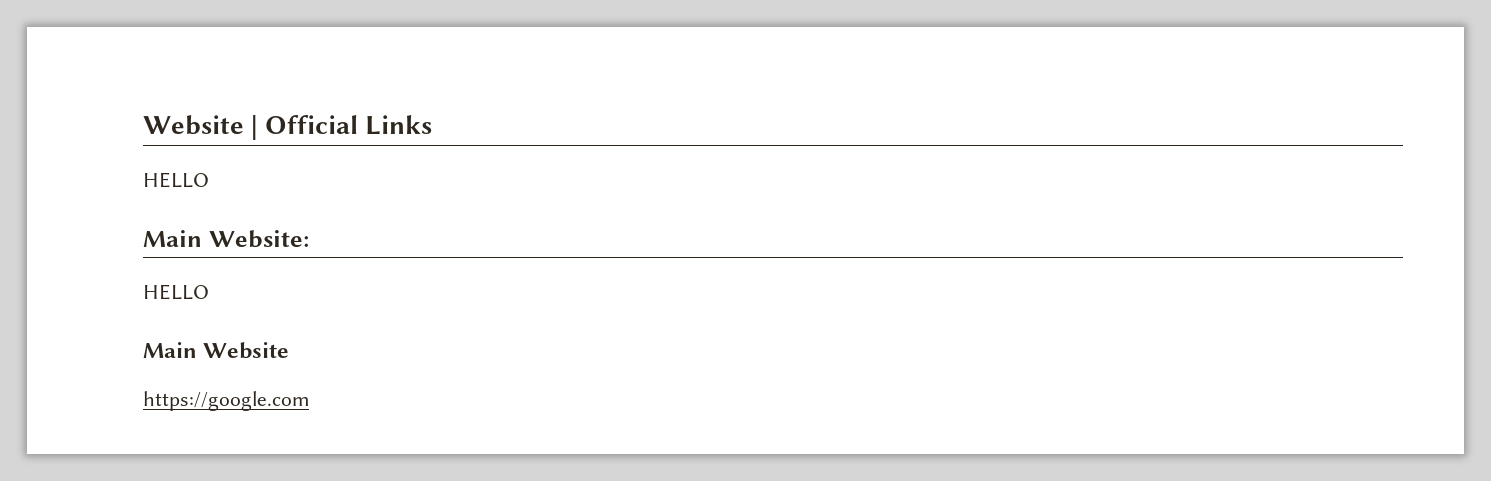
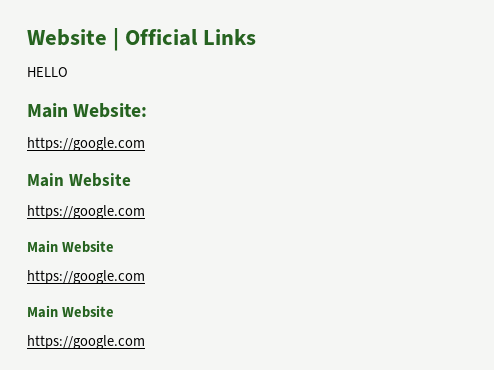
  Main Website:
- HELLO
+ https://google.com
+ Main Website
+ https://google.com
+ Main Website
+ https://google.com

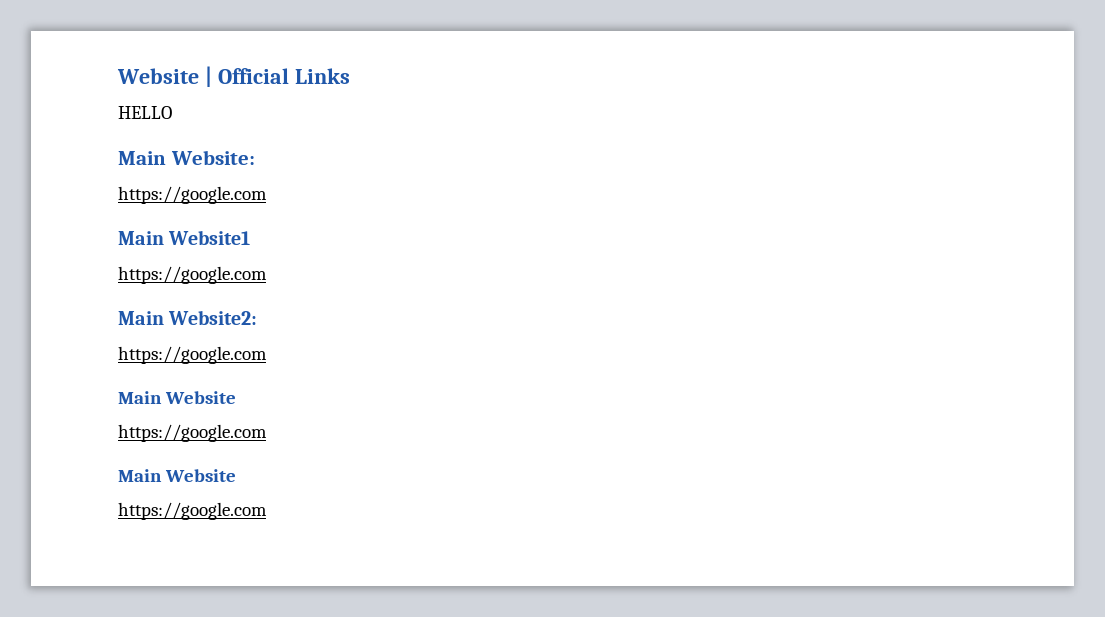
  Main Website:
  https://google.com
- Main Website
+ Main Website1
+ https://google.com
+ Main Website2:

